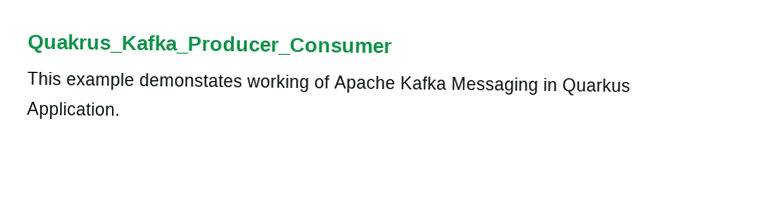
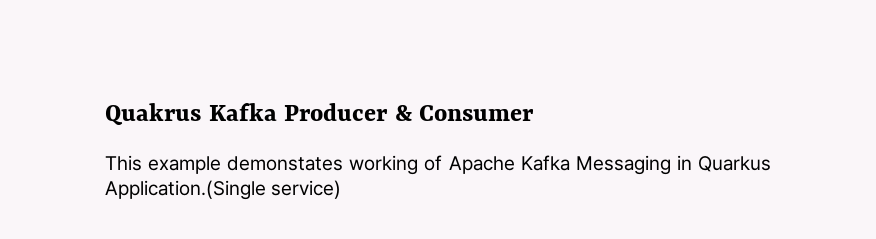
- Quakrus_Kafka_Producer_Consumer
+ Quakrus Kafka Producer & Consumer
- This example demonstates working of Apache Kafka Messaging in Quarkus Application.
+ This example demonstates working of Apache Kafka Messaging in Quarkus Application.(Single service)

